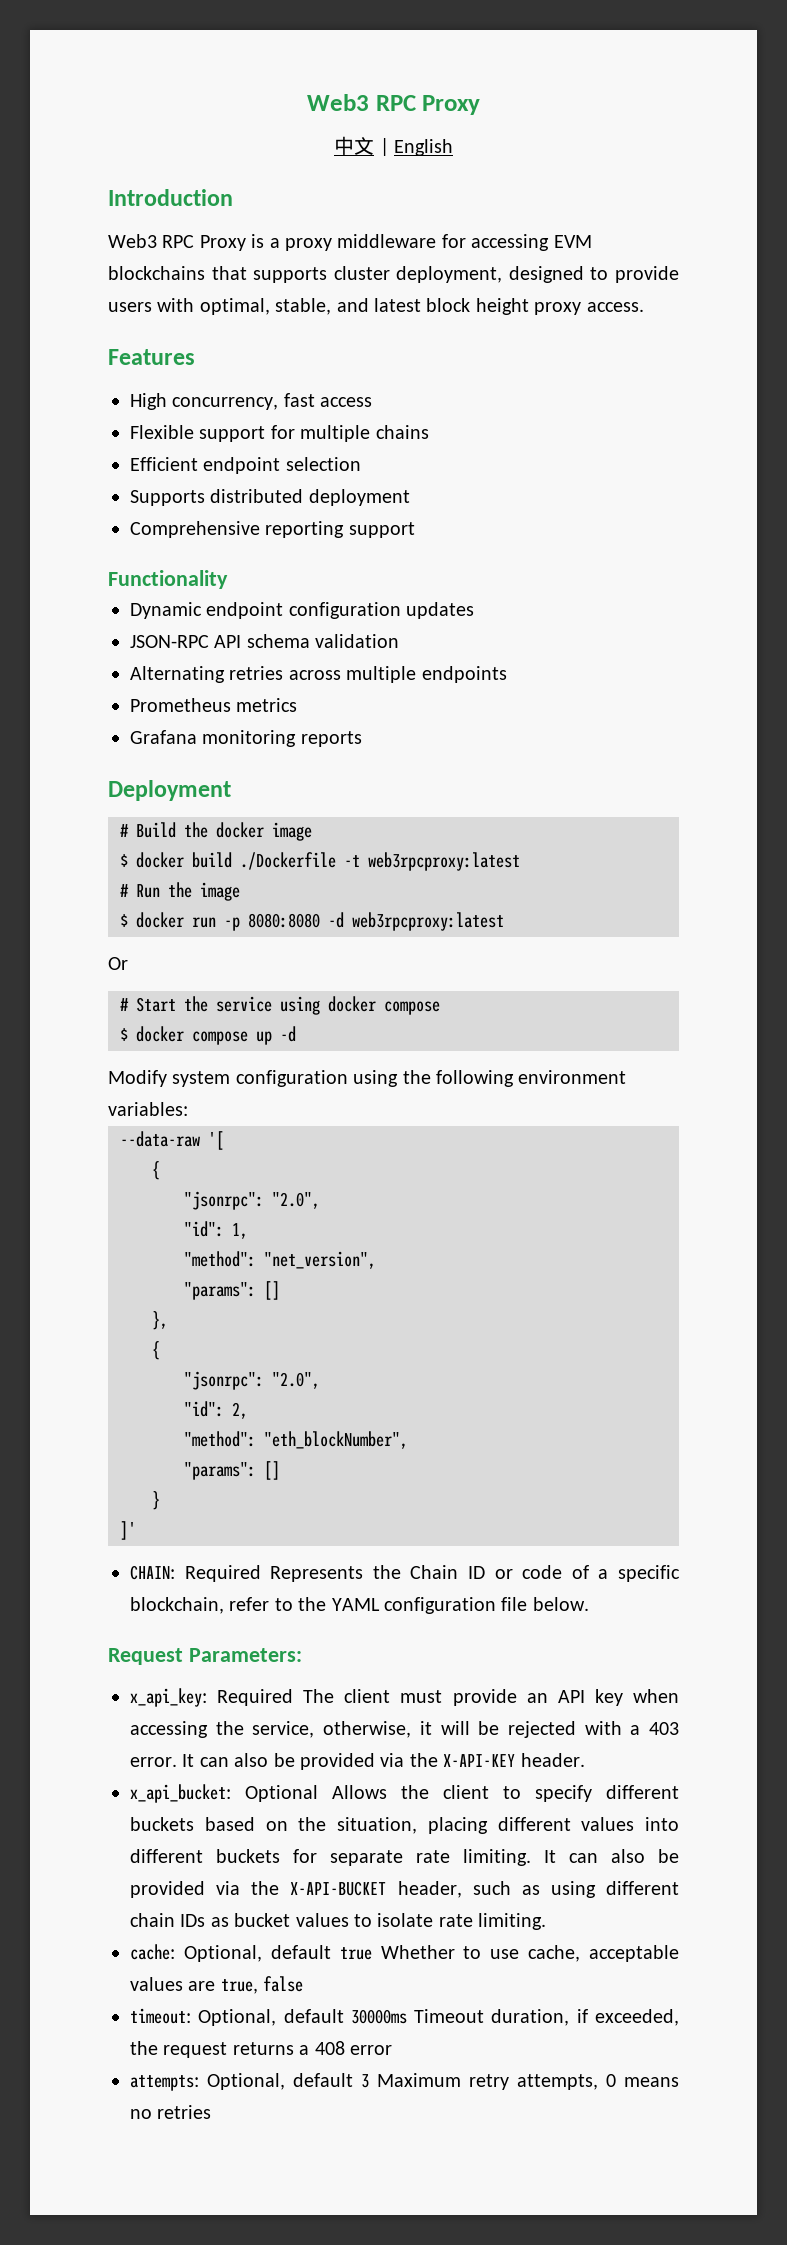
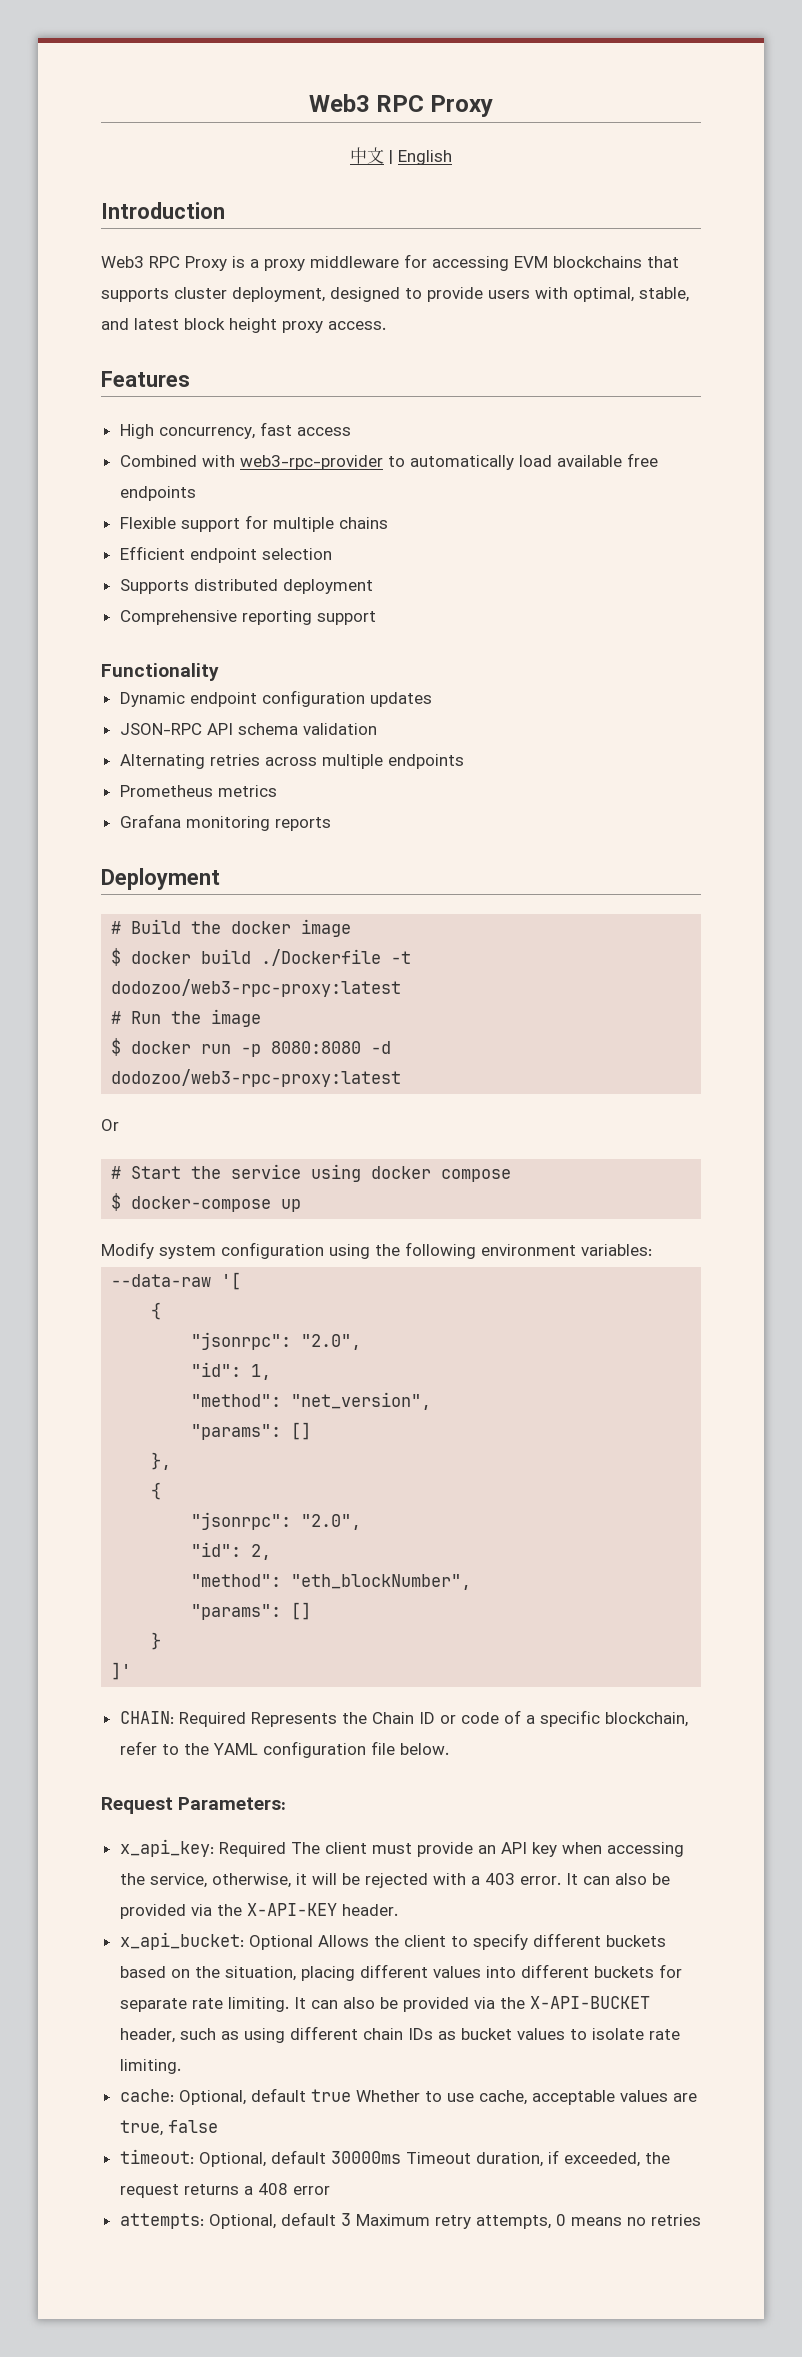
+ Combined with web3-rpc-provider to automatically load available free endpoints
- $ docker build ./Dockerfile -t web3rpcproxy:latest
+ $ docker build ./Dockerfile -t dodozoo/web3-rpc-proxy:latest
- $ docker run -p 8080:8080 -d web3rpcproxy:latest
+ $ docker run -p 8080:8080 -d dodozoo/web3-rpc-proxy:latest
- $ docker compose up -d
+ $ docker-compose up

